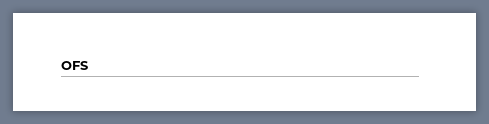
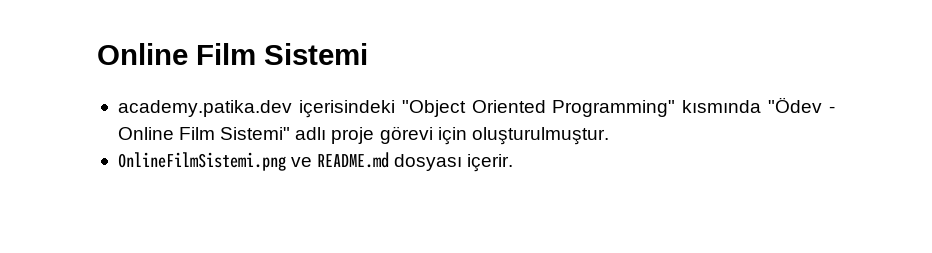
- OFS
+ Online Film Sistemi
+ academy.patika.dev içerisindeki "Object Oriented Programming" kısmında "Ödev - Online Film Sistemi" adlı proje görevi için oluşturulmuştur.
+ OnlineFilmSistemi.png ve README.md dosyası içerir.

